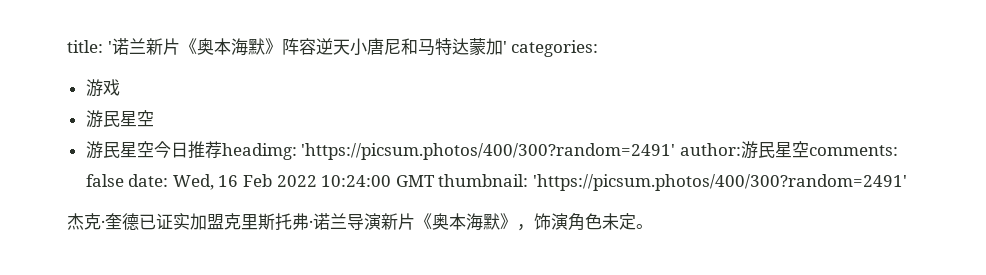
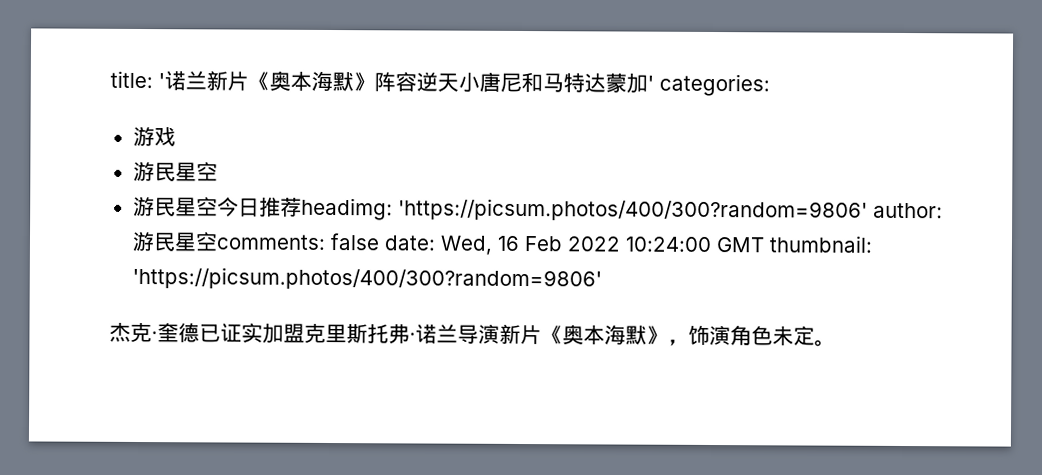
- 游民星空今日推荐headimg: 'https://picsum.photos/400/300?random=2491' author:游民星空comments: false date: Wed, 16 Feb 2022 10:24:00 GMT thumbnail: 'https://picsum.photos/400/300?random=2491'
+ 游民星空今日推荐headimg: 'https://picsum.photos/400/300?random=9806' author:游民星空comments: false date: Wed, 16 Feb 2022 10:24:00 GMT thumbnail: 'https://picsum.photos/400/300?random=9806'

